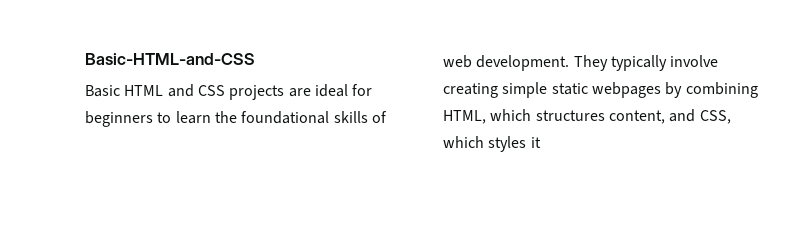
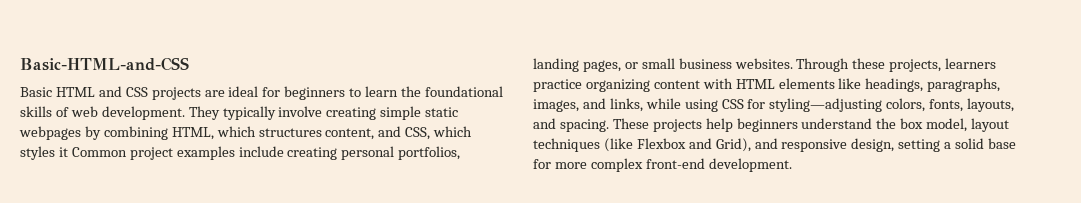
- They typically involve creating simple static webpages by combining HTML, which structures content, and CSS, which styles it
+ They typically involve creating simple static webpages by combining HTML, which structures content, and CSS, which styles it Common project examples include creating personal portfolios, landing pages, or small business websites. Through these projects, learners practice organizing content with HTML elements like headings, paragraphs, images, and links, while using CSS for styling—adjusting colors, fonts, layouts, and spacing. These projects help beginners understand the box model, layout techniques (like Flexbox and Grid), and responsive design, setting a solid base for more complex front-end development.

